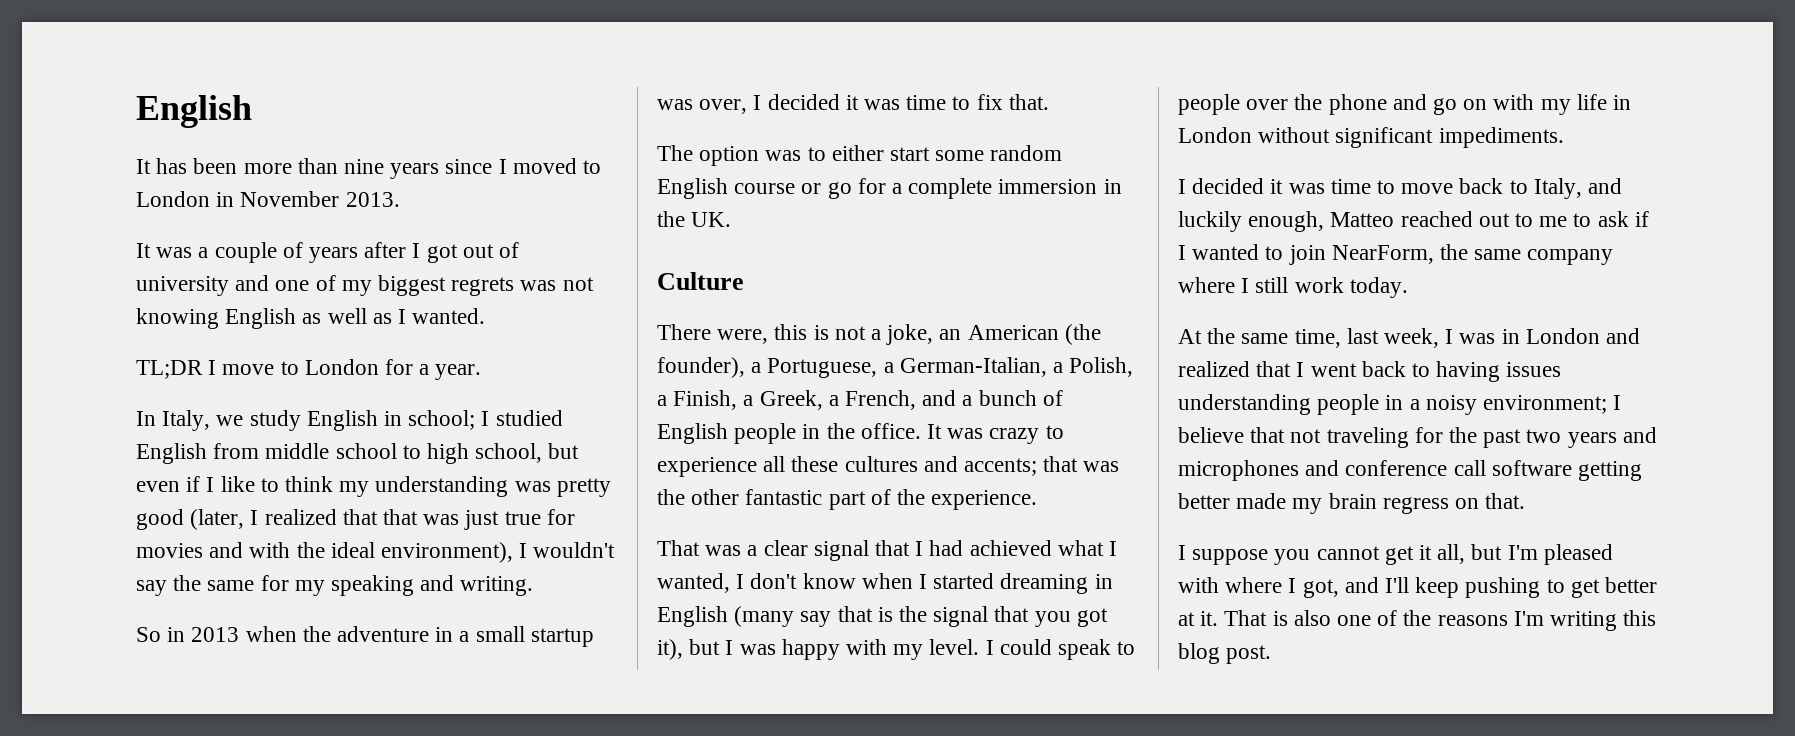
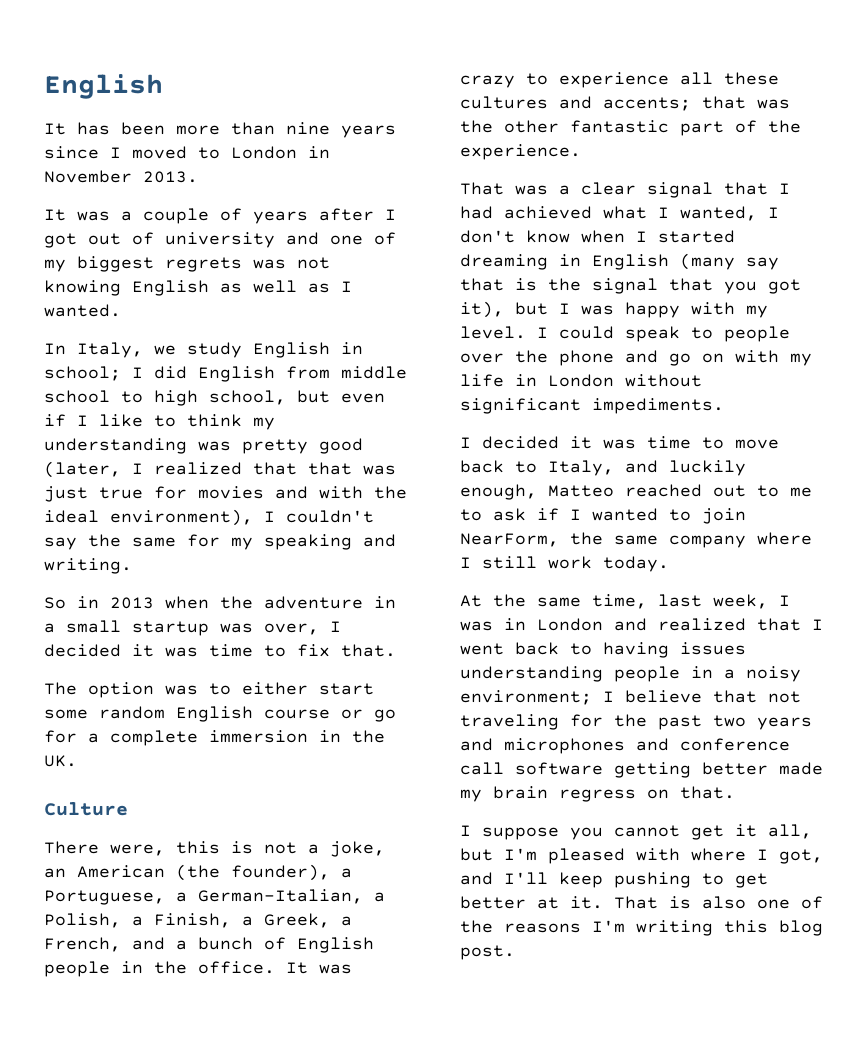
- TL;DR I move to London for a year.
- In Italy, we study English in school; I studied English from middle school to high school, but even if I like to think my understanding was pretty good (later, I realized that that was just true for movies and with the ideal environment), I wouldn't say the same for my speaking and writing.
+ In Italy, we study English in school; I did English from middle school to high school, but even if I like to think my understanding was pretty good (later, I realized that that was just true for movies and with the ideal environment), I couldn't say the same for my speaking and writing.

